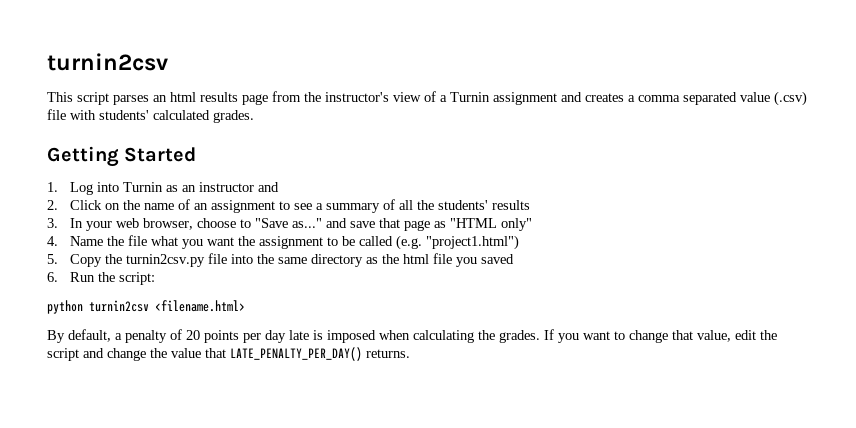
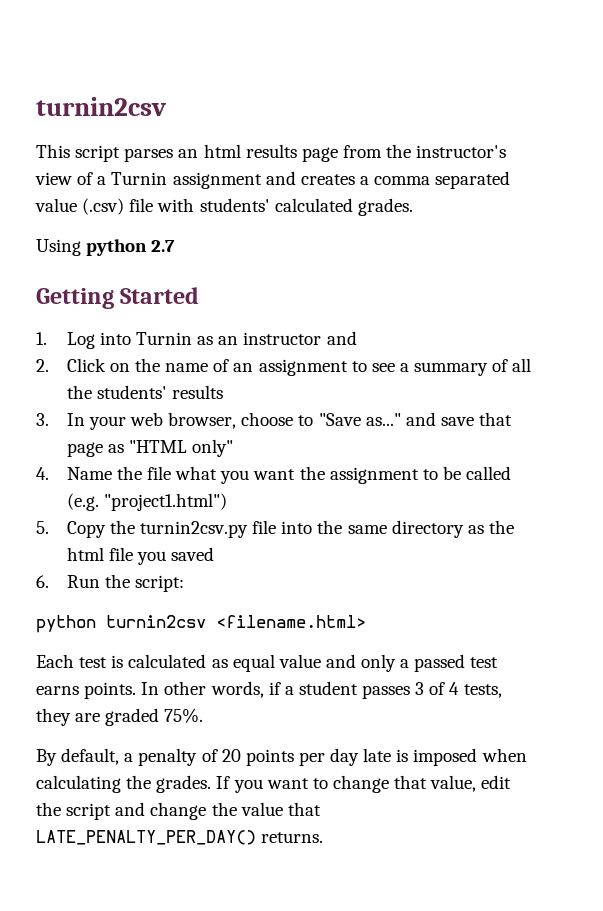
+ Using python 2.7
+ Each test is calculated as equal value and only a passed test earns points. In other words, if a student passes 3 of 4 tests, they are graded 75%.

